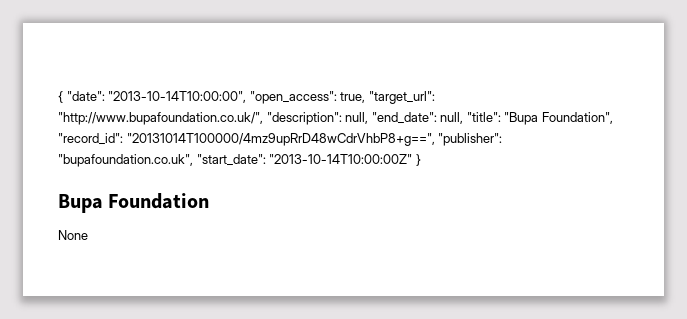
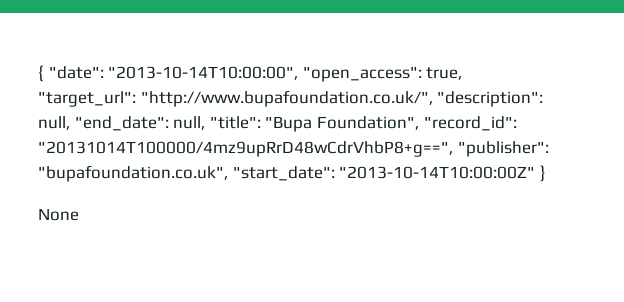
- Bupa Foundation

